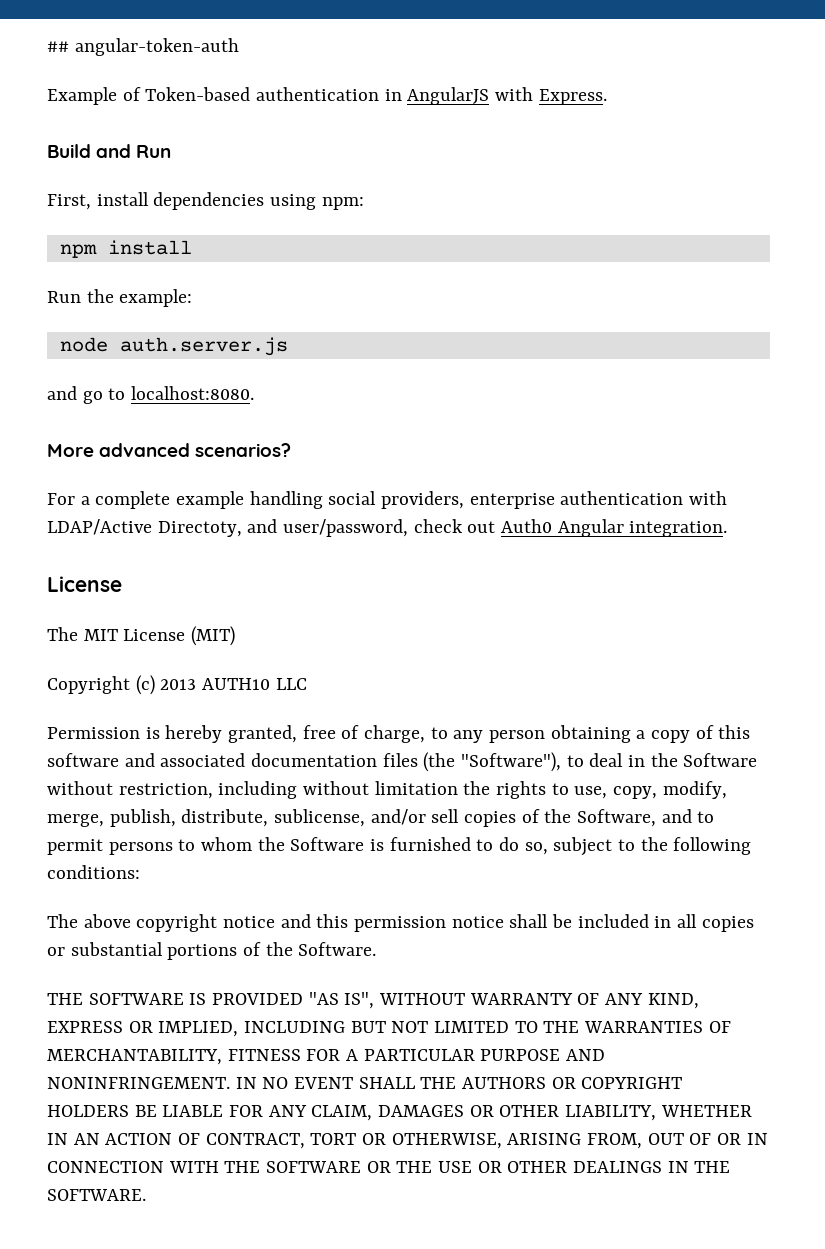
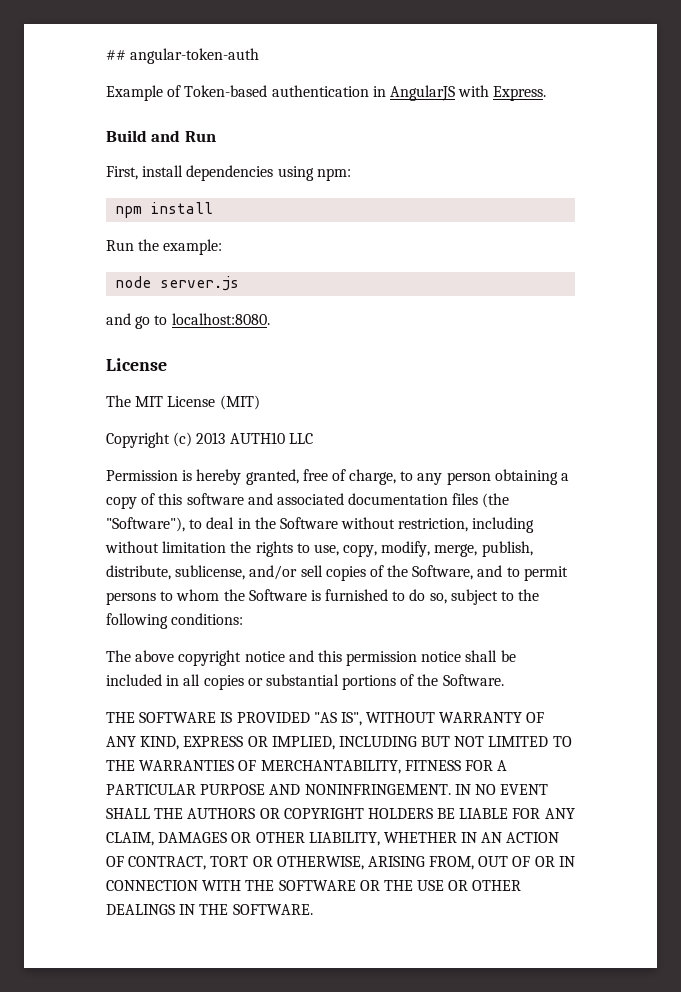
- node auth.server.js
+ node server.js
- More advanced scenarios?
- For a complete example handling social providers, enterprise authentication with LDAP/Active Directoty, and user/password, check out Auth0 Angular integration.

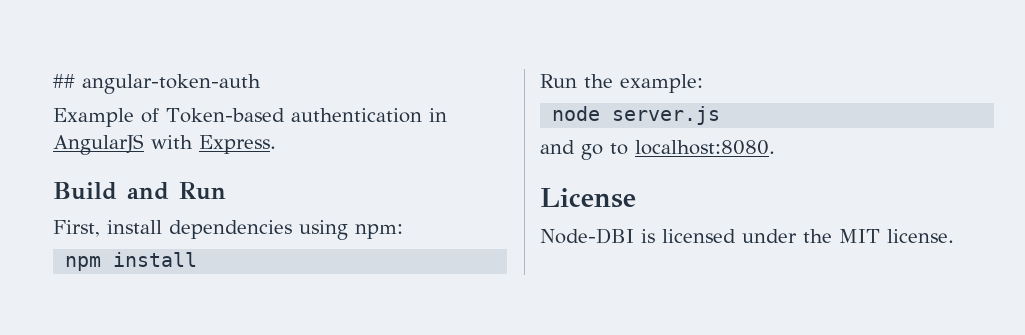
- The MIT License (MIT)
- Copyright (c) 2013 AUTH10 LLC
- Permission is hereby granted, free of charge, to any person obtaining a copy of this software and associated documentation files (the "Software"), to deal in the Software without restriction, including without limitation the rights to use, copy, modify, merge, publish, distribute, sublicense, and/or sell copies of the Software, and to permit persons to whom the Software is furnished to do so, subject to the following conditions:
- The above copyright notice and this permission notice shall be included in all copies or substantial portions of the Software.
- THE SOFTWARE IS PROVIDED "AS IS", WITHOUT WARRANTY OF ANY KIND, EXPRESS OR IMPLIED, INCLUDING BUT NOT LIMITED TO THE WARRANTIES OF MERCHANTABILITY, FITNESS FOR A PARTICULAR PURPOSE AND NONINFRINGEMENT. IN NO EVENT SHALL THE AUTHORS OR COPYRIGHT HOLDERS BE LIABLE FOR ANY CLAIM, DAMAGES OR OTHER LIABILITY, WHETHER IN AN ACTION OF CONTRACT, TORT OR OTHERWISE, ARISING FROM, OUT OF OR IN CONNECTION WITH THE SOFTWARE OR THE USE OR OTHER DEALINGS IN THE SOFTWARE.
+ Node-DBI is licensed under the MIT license.

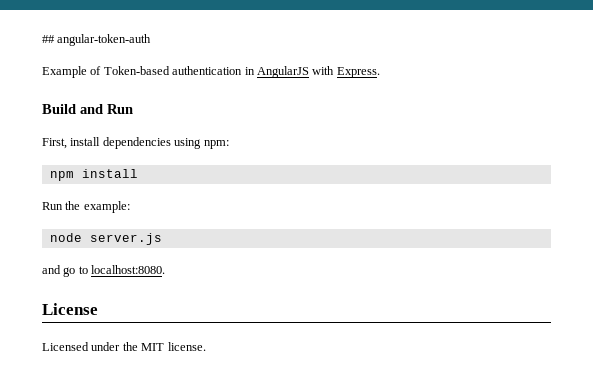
- Node-DBI is licensed under the MIT license.
+ Licensed under the MIT license.

